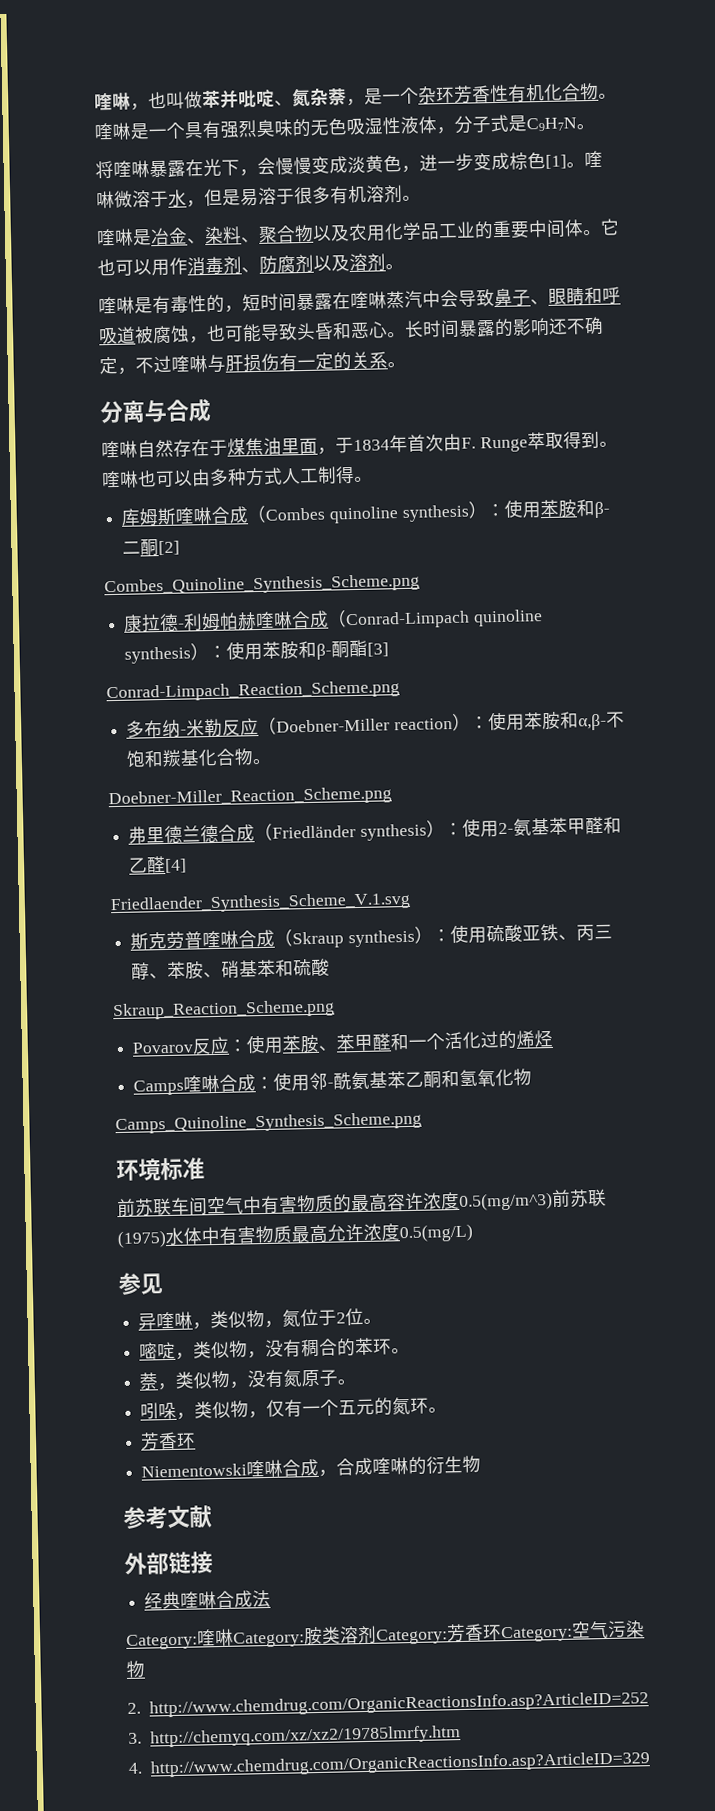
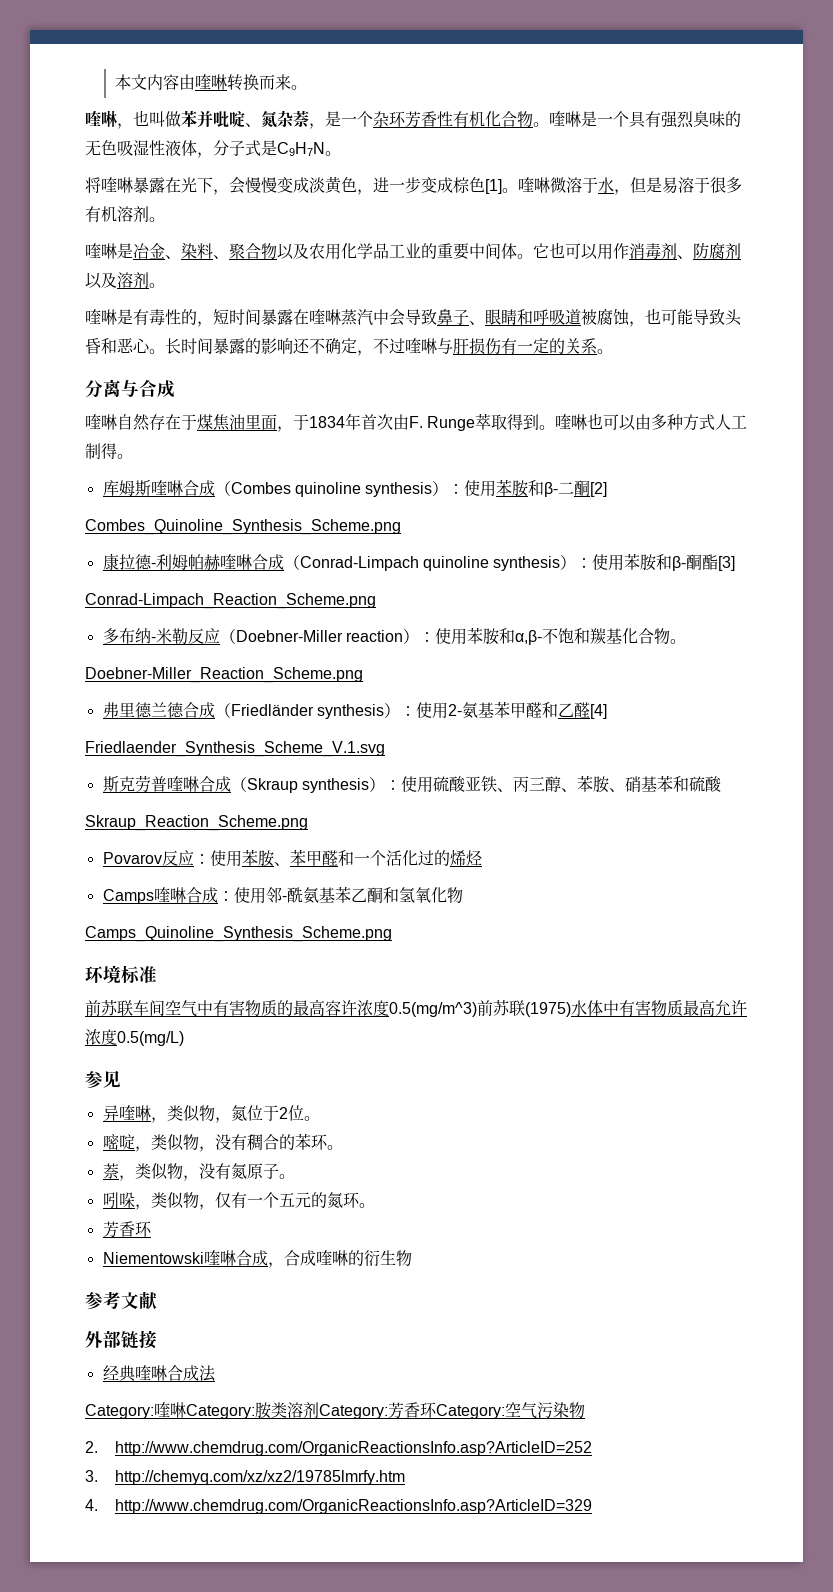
+ 本文内容由喹啉转换而来。

